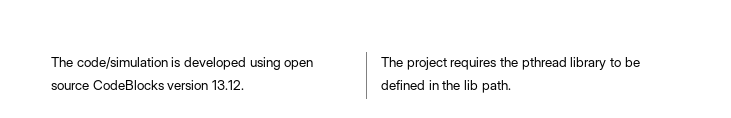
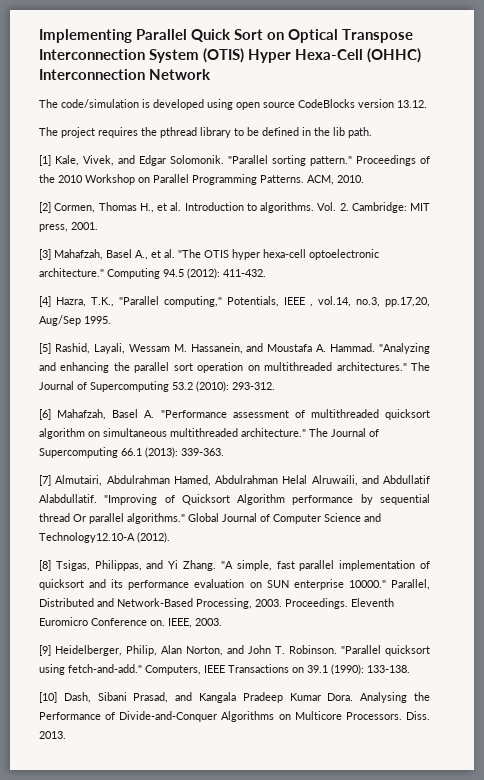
+ Implementing Parallel Quick Sort on Optical Transpose Interconnection System (OTIS) Hyper Hexa-Cell (OHHC) Interconnection Network
+ [1] Kale, Vivek, and Edgar Solomonik. "Parallel sorting pattern." Proceedings of the 2010 Workshop on Parallel Programming Patterns. ACM, 2010.
+ [2] Cormen, Thomas H., et al. Introduction to algorithms. Vol. 2. Cambridge: MIT press, 2001.
+ [3] Mahafzah, Basel A., et al. "The OTIS hyper hexa-cell optoelectronic architecture." Computing 94.5 (2012): 411-432.
+ [4] Hazra, T.K., "Parallel computing," Potentials, IEEE , vol.14, no.3, pp.17,20, Aug/Sep 1995.
+ [5] Rashid, Layali, Wessam M. Hassanein, and Moustafa A. Hammad. "Analyzing and enhancing the parallel sort operation on multithreaded architectures." The Journal of Supercomputing 53.2 (2010): 293-312.
+ [6] Mahafzah, Basel A. "Performance assessment of multithreaded quicksort algorithm on simultaneous multithreaded architecture." The Journal of Supercomputing 66.1 (2013): 339-363.
+ [7] Almutairi, Abdulrahman Hamed, Abdulrahman Helal Alruwaili, and Abdullatif Alabdullatif. "Improving of Quicksort Algorithm performance by sequential thread Or parallel algorithms." Global Journal of Computer Science and Technology12.10-A (2012).
+ [8] Tsigas, Philippas, and Yi Zhang. "A simple, fast parallel implementation of quicksort and its performance evaluation on SUN enterprise 10000." Parallel, Distributed and Network-Based Processing, 2003. Proceedings. Eleventh Euromicro Conference on. IEEE, 2003.
+ [9] Heidelberger, Philip, Alan Norton, and John T. Robinson. "Parallel quicksort using fetch-and-add." Computers, IEEE Transactions on 39.1 (1990): 133-138.
+ [10] Dash, Sibani Prasad, and Kangala Pradeep Kumar Dora. Analysing the Performance of Divide-and-Conquer Algorithms on Multicore Processors. Diss. 2013.

